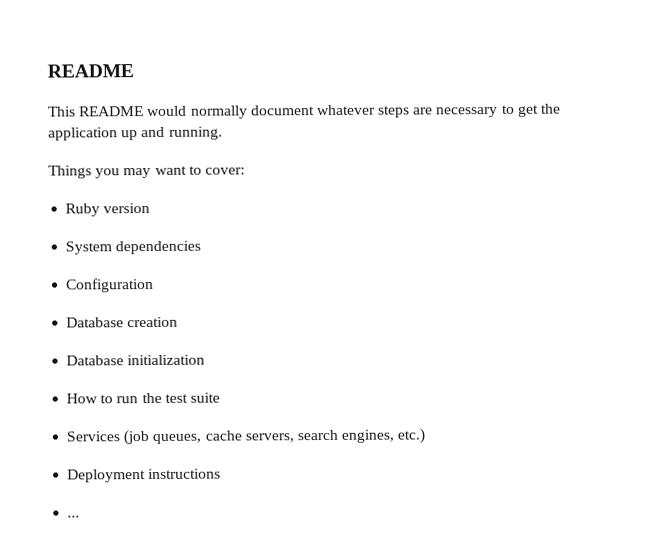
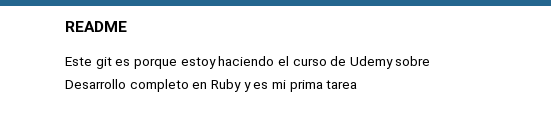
- This README would normally document whatever steps are necessary to get the application up and running.
- Things you may want to cover:
- Ruby version
- System dependencies
- Configuration
- Database creation
- Database initialization
- How to run the test suite
- Services (job queues, cache servers, search engines, etc.)
- Deployment instructions
- ...
+ Este git es porque estoy haciendo el curso de Udemy sobre Desarrollo completo en Ruby y es mi prima tarea

